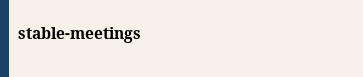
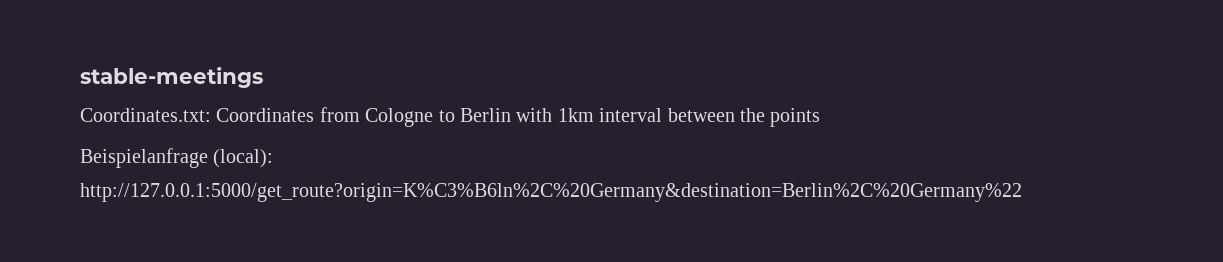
+ Coordinates.txt: Coordinates from Cologne to Berlin with 1km interval between the points
+ Beispielanfrage (local): http://127.0.0.1:5000/get_route?origin=K%C3%B6ln%2C%20Germany&destination=Berlin%2C%20Germany%22

